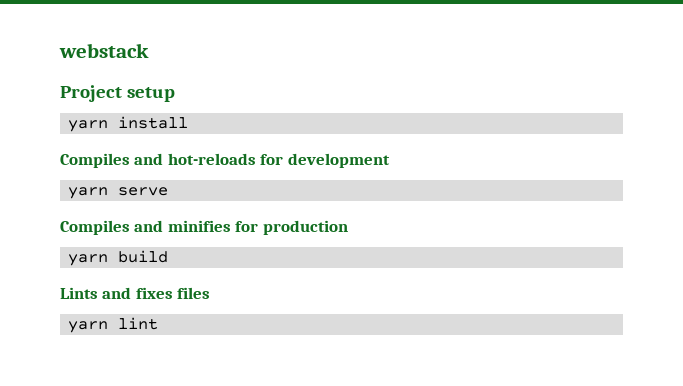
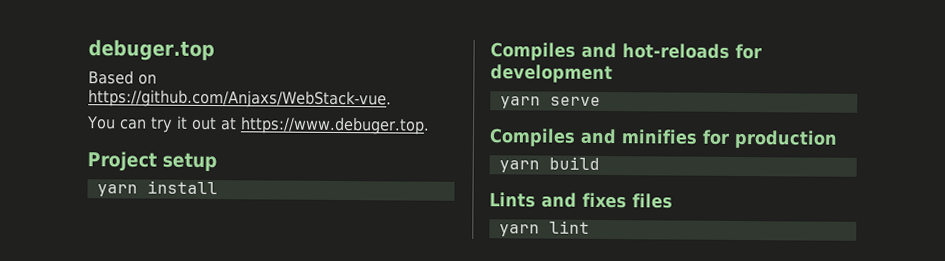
- webstack
+ debuger.top
+ Based on https://github.com/Anjaxs/WebStack-vue.
+ You can try it out at https://www.debuger.top.

